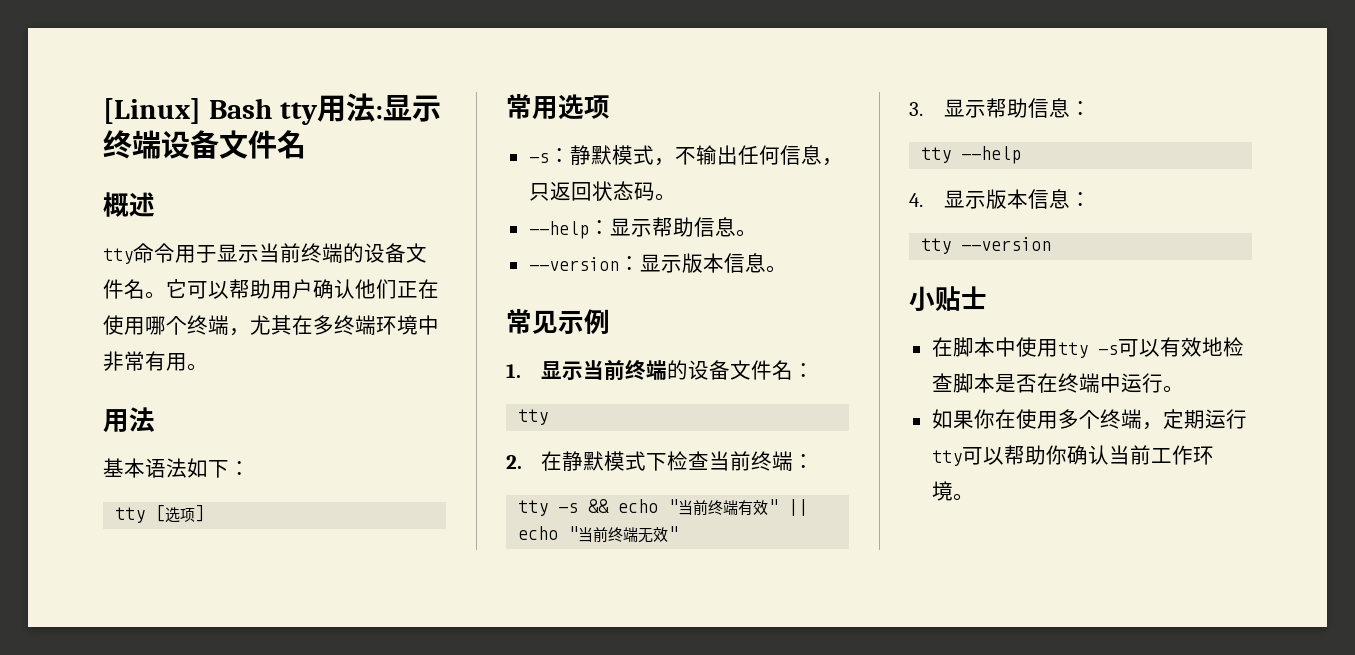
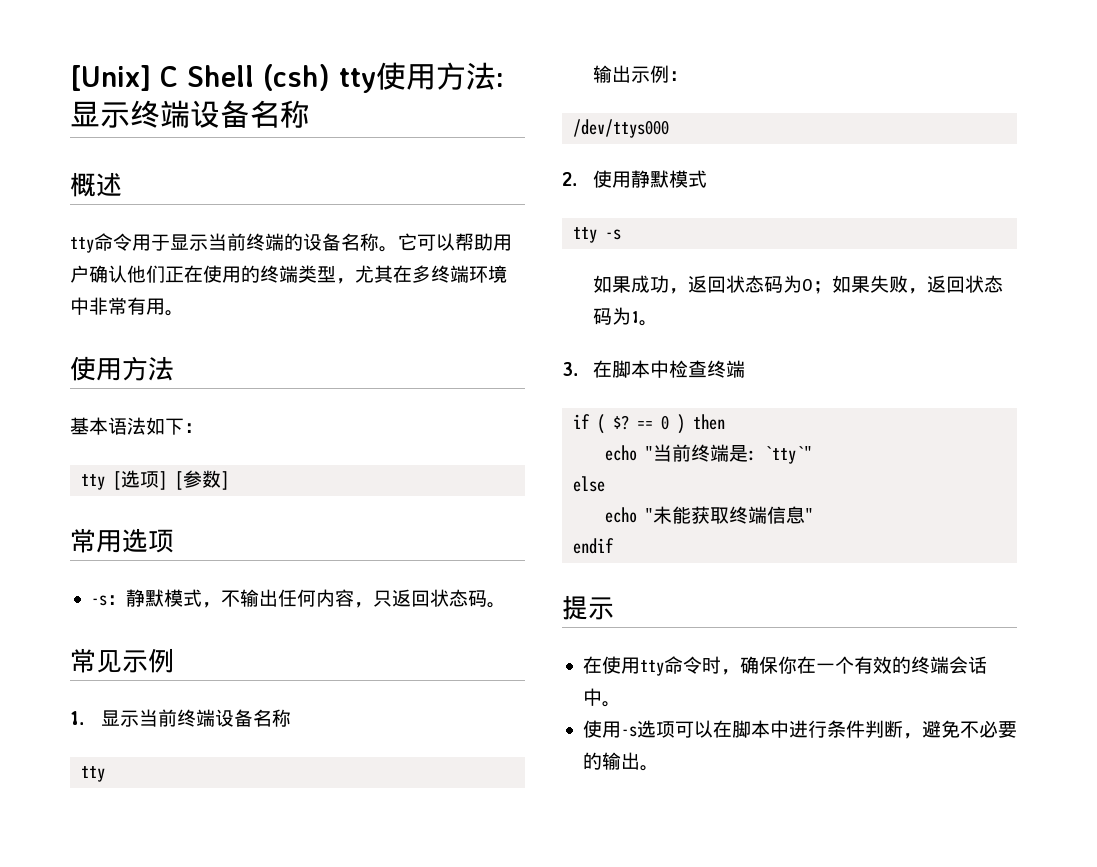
- [Linux] Bash tty用法:显示终端设备文件名
+ [Unix] C Shell (csh) tty使用方法:显示终端设备名称
- tty命令用于显示当前终端的设备文件名。
+ tty命令用于显示当前终端的设备名称。
- 它可以帮助用户确认他们正在使用哪个终端，尤其在多终端环境中非常有用。
- 用法
+ 它可以帮助用户确认他们正在使用的终端类型，尤其在多终端环境中非常有用。
+ 使用方法
- tty [选项]
+ tty [选项] [参数]
- -s：静默模式，不输出任何信息，只返回状态码。
+ -s：静默模式，不输出任何内容，只返回状态码。
- --help：显示帮助信息。
- --version：显示版本信息。
- 1.显示当前终端的设备文件名：
+ 1.显示当前终端设备名称
  tty
+ 输出示例：
+ /dev/ttys000
- 2.在静默模式下检查当前终端：
- tty -s && echo "当前终端有效" || echo "当前终端无效"
- 3.显示帮助信息：
- tty --help
- 4.显示版本信息：
- tty --version
- 小贴士
- 在脚本中使用tty -s可以有效地检查脚本是否在终端中运行。
- 如果你在使用多个终端，定期运行tty可以帮助你确认当前工作环境。
+ 2.使用静默模式
+ tty -s
+ 如果成功，返回状态码为0；如果失败，返回状态码为1。
+ 3.在脚本中检查终端
+ if ( $? == 0 ) then
+ echo "当前终端是: `tty`"
+ else
+ echo "未能获取终端信息"
+ endif
+ 提示
+ 在使用tty命令时，确保你在一个有效的终端会话中。
+ 使用-s选项可以在脚本中进行条件判断，避免不必要的输出。

